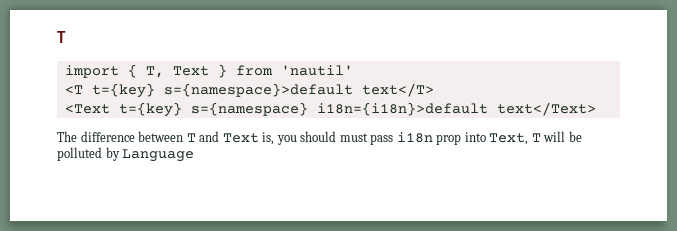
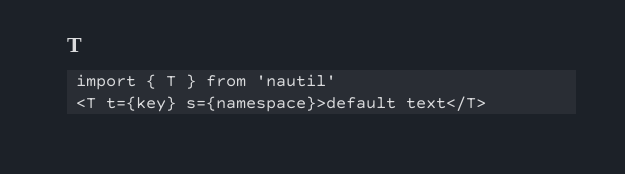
- import { T, Text } from 'nautil'
+ import { T } from 'nautil'
- <Text t={key} s={namespace} i18n={i18n}>default text</Text>
- The difference between T and Text is, you should must pass i18n prop into Text, T will be polluted by Language

